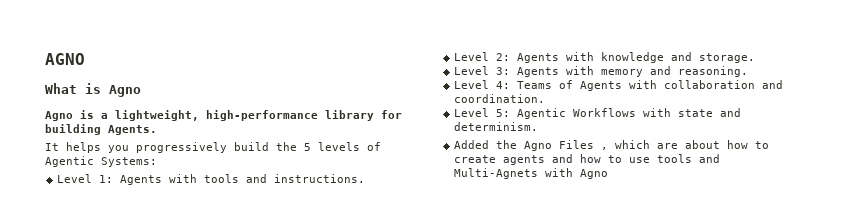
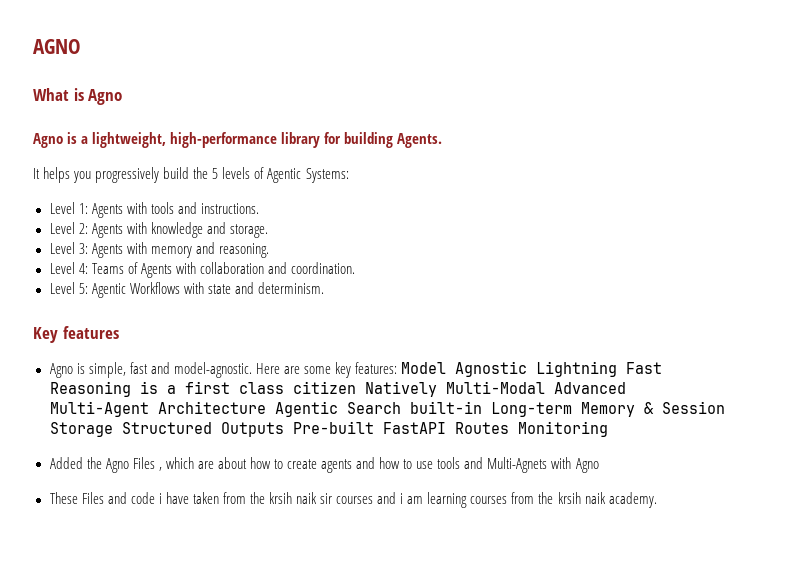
+ Key features
+ Agno is simple, fast and model-agnostic. Here are some key features: Model Agnostic Lightning Fast Reasoning is a first class citizen Natively Multi-Modal Advanced Multi-Agent Architecture Agentic Search built-in Long-term Memory & Session Storage Structured Outputs Pre-built FastAPI Routes Monitoring
+ These Files and code i have taken from the krsih naik sir courses and i am learning courses from the krsih naik academy.

